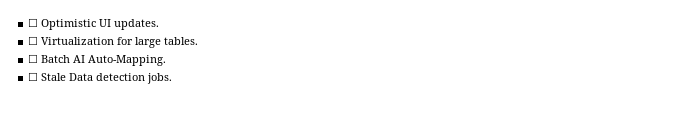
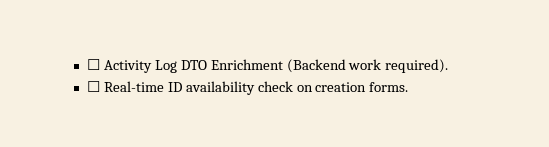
- ☐ Optimistic UI updates.
- ☐ Virtualization for large tables.
- ☐ Batch AI Auto-Mapping.
- ☐ Stale Data detection jobs.
+ ☐ Activity Log DTO Enrichment (Backend work required).
+ ☐ Real-time ID availability check on creation forms.

